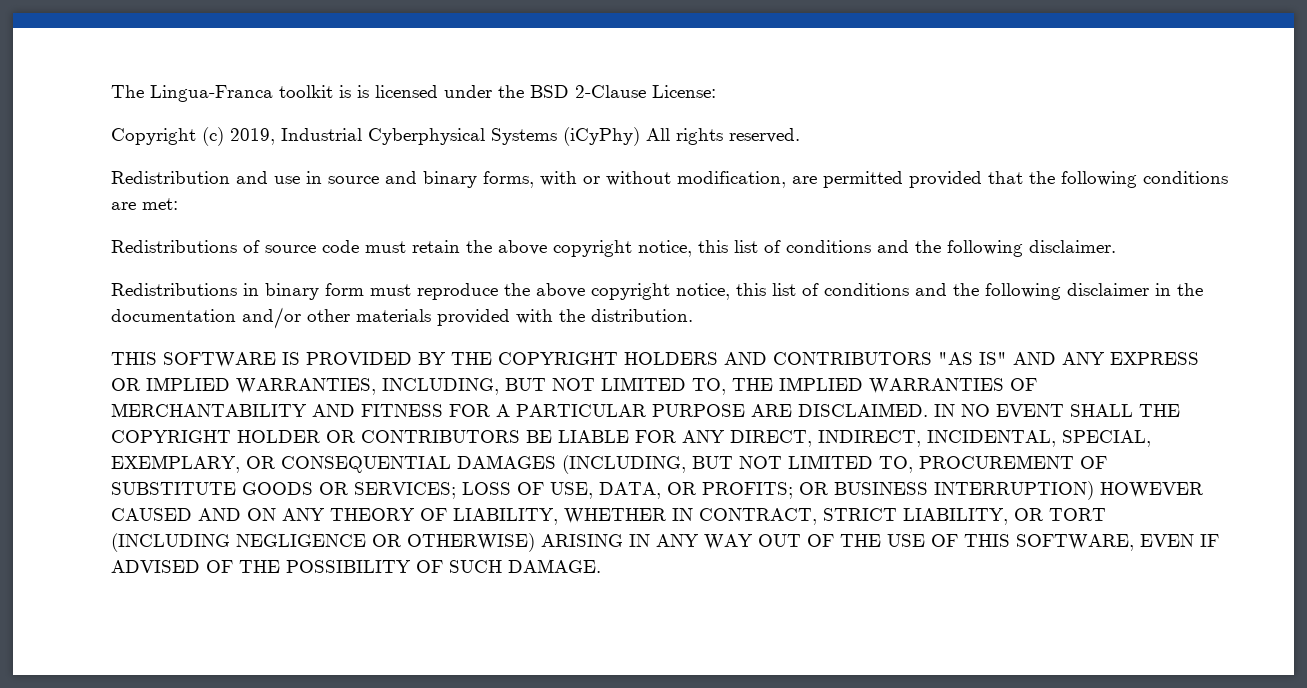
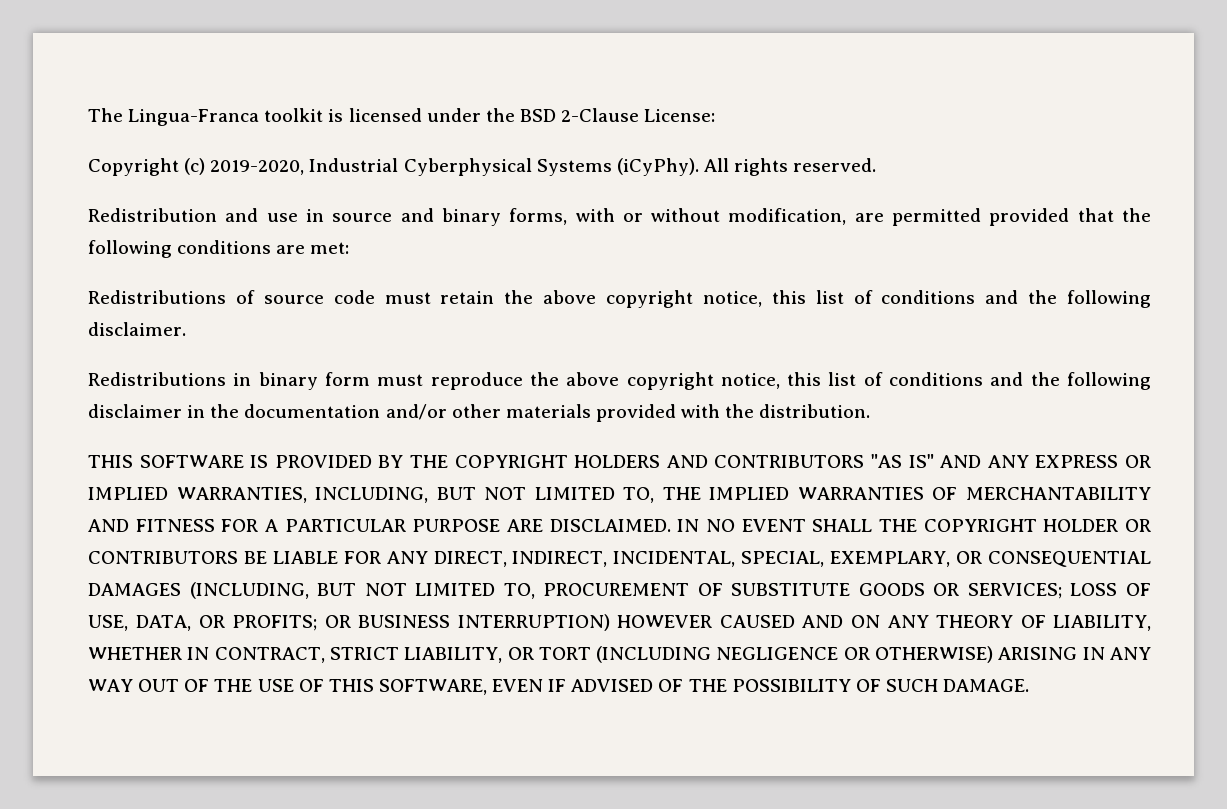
- The Lingua-Franca toolkit is is licensed under the BSD 2-Clause License:
+ The Lingua-Franca toolkit is licensed under the BSD 2-Clause License:
- Copyright (c) 2019, Industrial Cyberphysical Systems (iCyPhy) All rights reserved.
+ Copyright (c) 2019-2020, Industrial Cyberphysical Systems (iCyPhy). All rights reserved.

